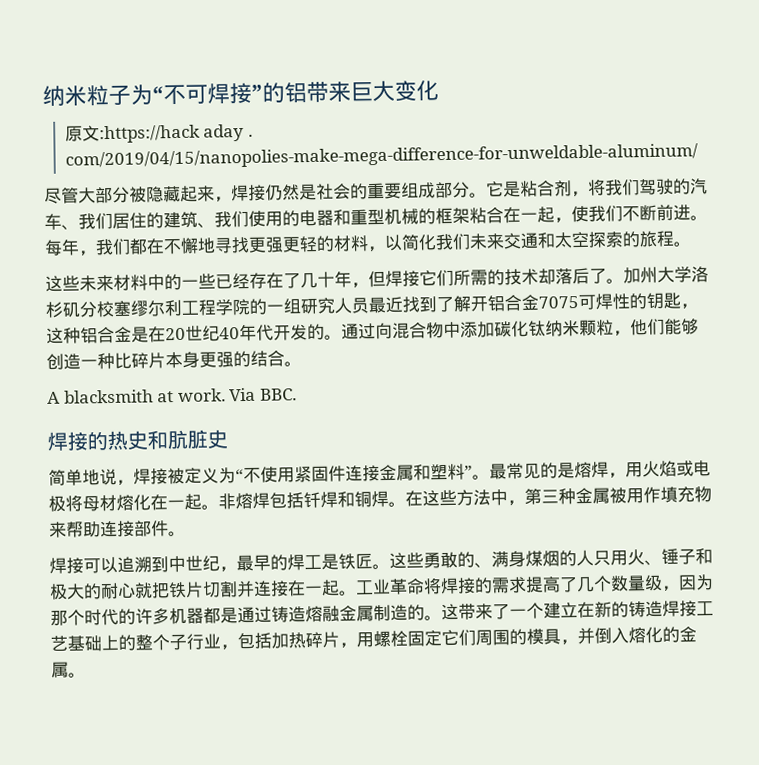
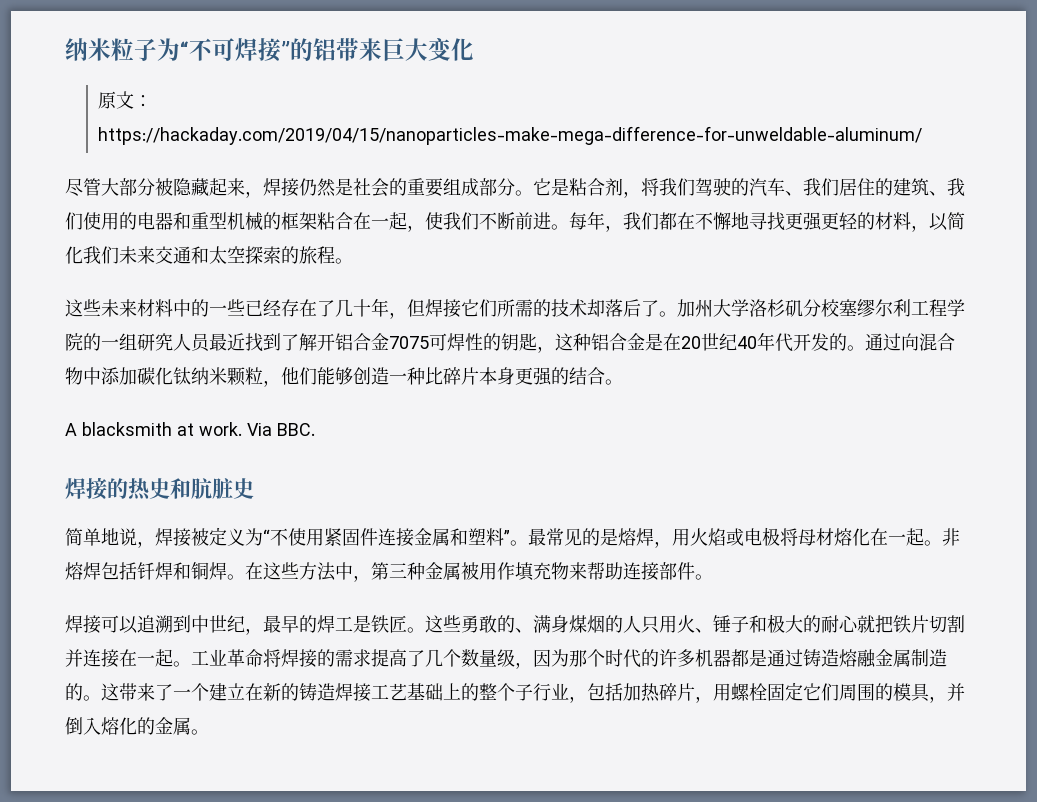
- 原文:https://hack aday . com/2019/04/15/nanopolies-make-mega-difference-for-unweldable-aluminum/
+ 原文：https://hackaday.com/2019/04/15/nanoparticles-make-mega-difference-for-unweldable-aluminum/

